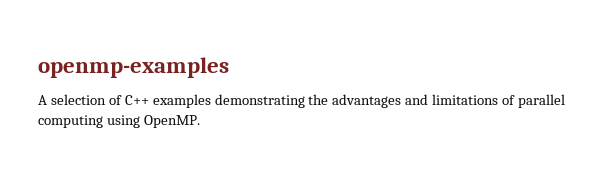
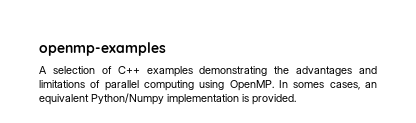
+ In somes cases, an equivalent Python/Numpy implementation is provided.

